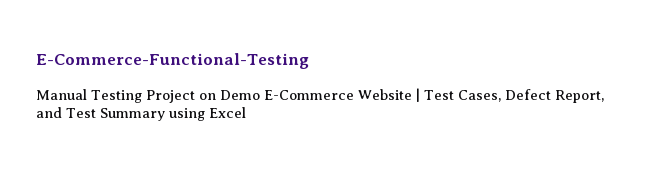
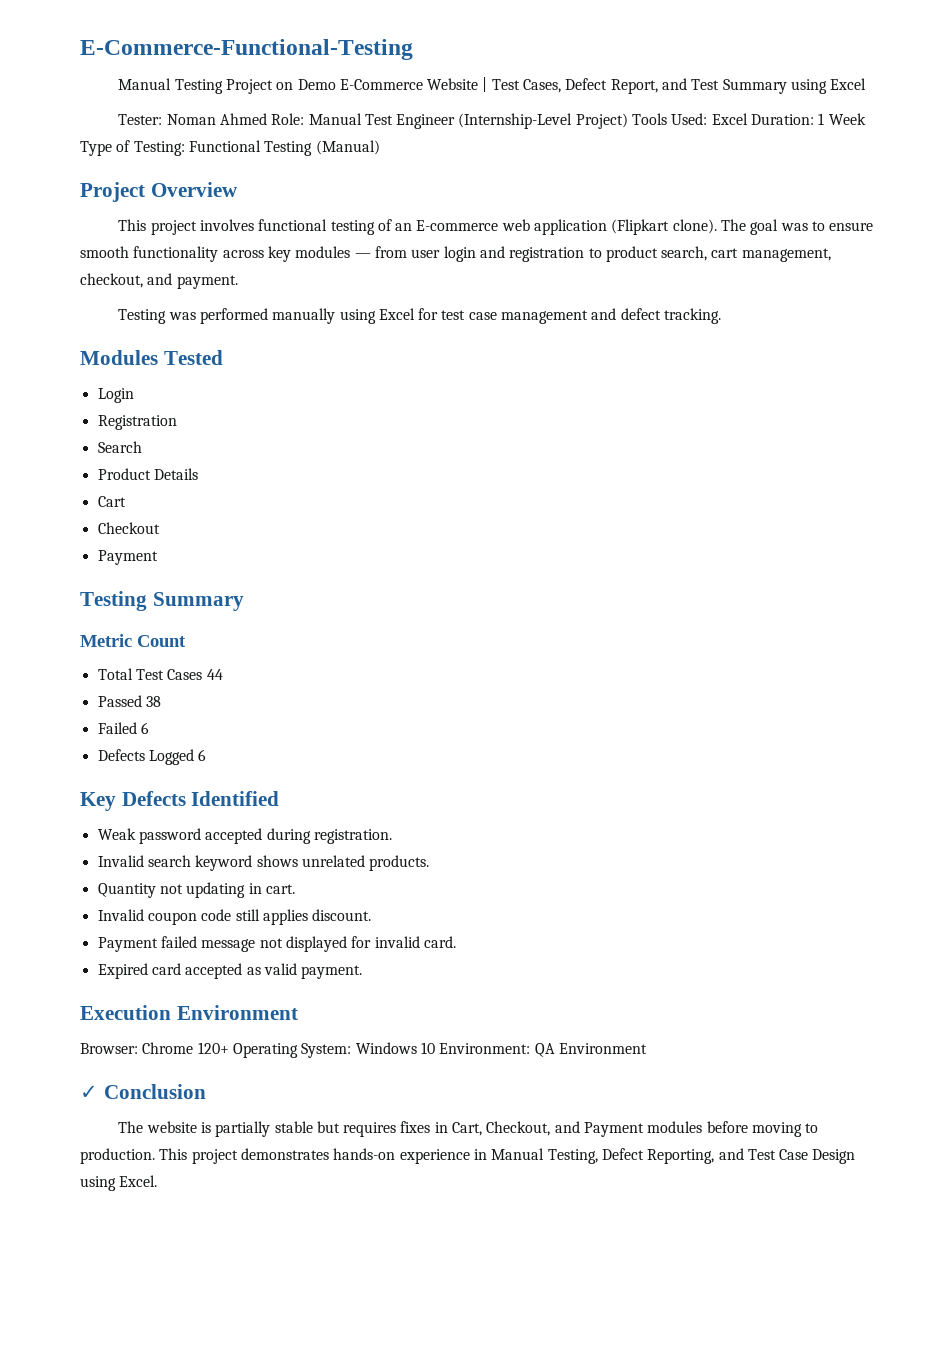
+ Tester: Noman Ahmed Role: Manual Test Engineer (Internship-Level Project) Tools Used: Excel Duration: 1 Week Type of Testing: Functional Testing (Manual)
+ Project Overview
+ This project involves functional testing of an E-commerce web application (Flipkart clone). The goal was to ensure smooth functionality across key modules — from user login and registration to product search, cart management, checkout, and payment.
+ Testing was performed manually using Excel for test case management and defect tracking.
+ Modules Tested
+ Login
+ Registration
+ Search
+ Product Details
+ Cart
+ Checkout
+ Payment
+ Testing Summary
+ Metric Count
+ Total Test Cases 44
+ Passed 38
+ Failed 6
+ Defects Logged 6
+ Key Defects Identified
+ Weak password accepted during registration.
+ Invalid search keyword shows unrelated products.
+ Quantity not updating in cart.
+ Invalid coupon code still applies discount.
+ Payment failed message not displayed for invalid card.
+ Expired card accepted as valid payment.
+ Execution Environment
+ Browser: Chrome 120+ Operating System: Windows 10 Environment: QA Environment
+ ✓ Conclusion
+ The website is partially stable but requires fixes in Cart, Checkout, and Payment modules before moving to production. This project demonstrates hands-on experience in Manual Testing, Defect Reporting, and Test Case Design using Excel.

